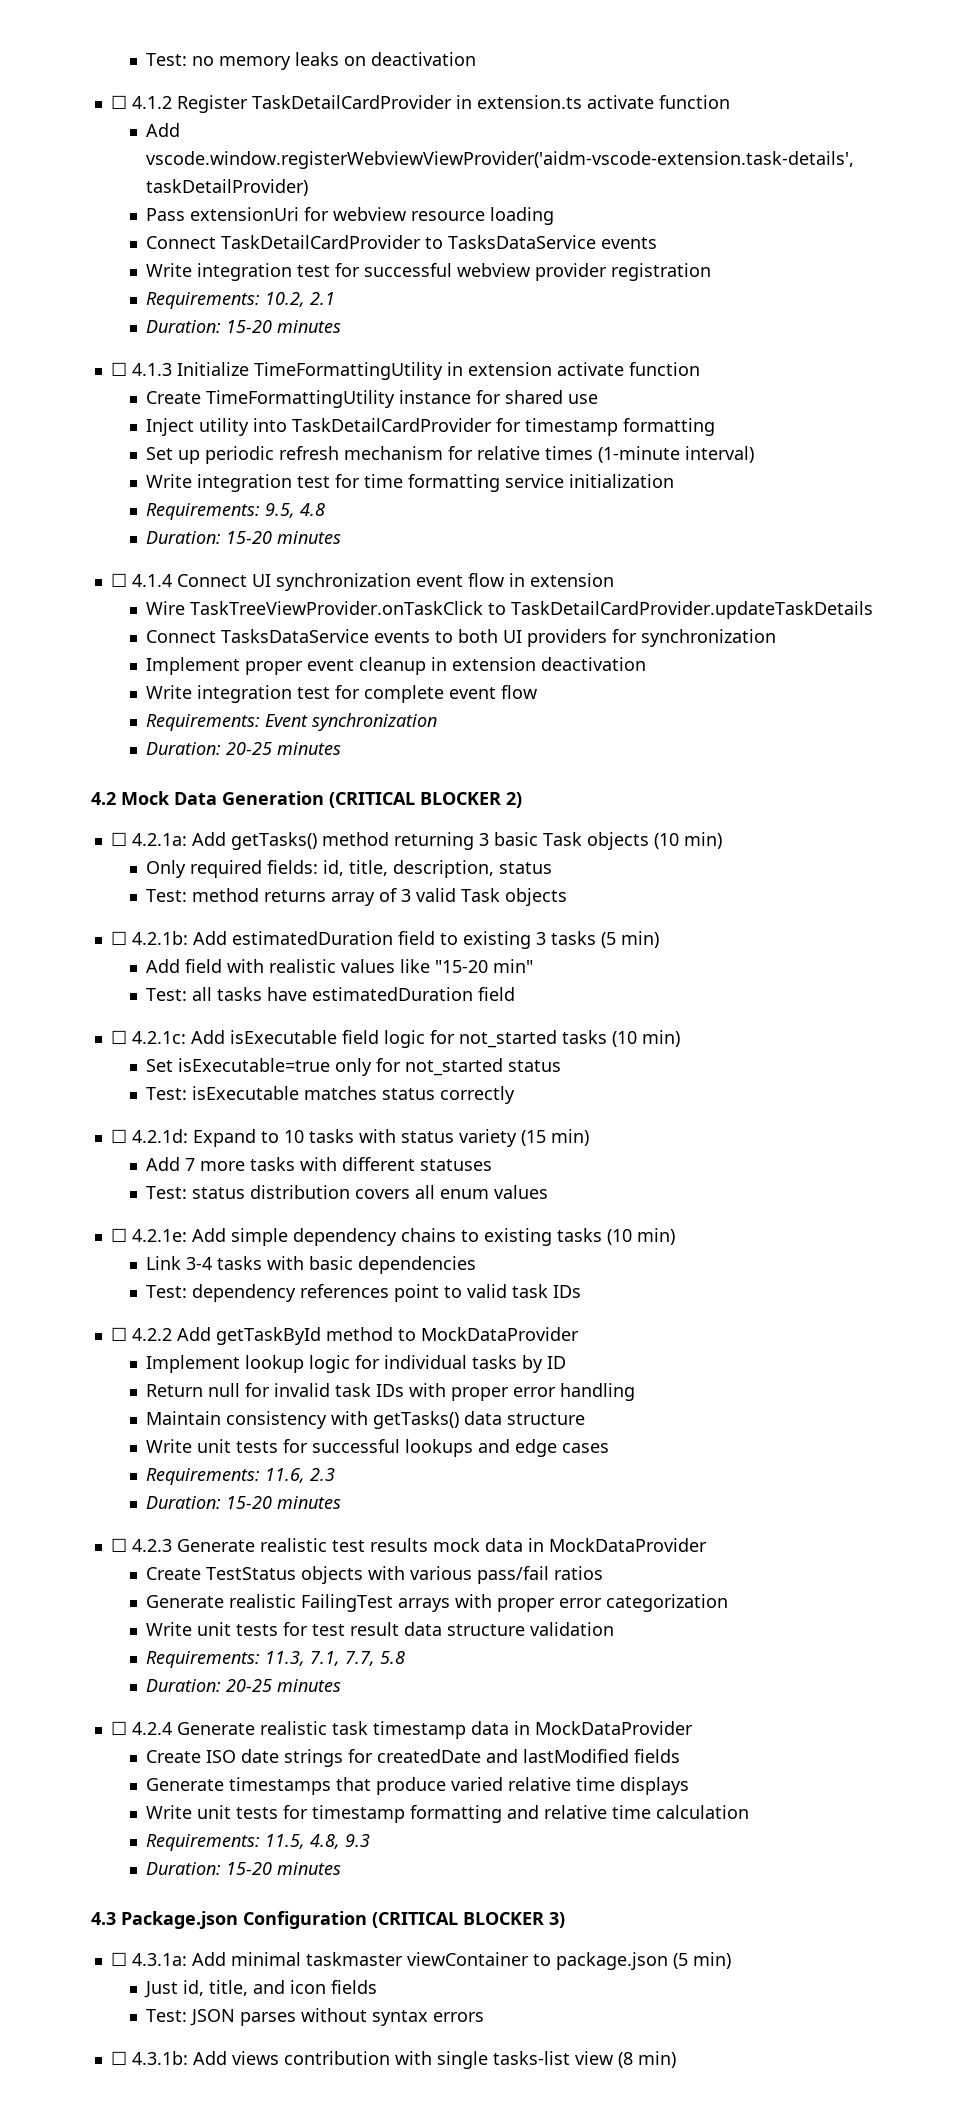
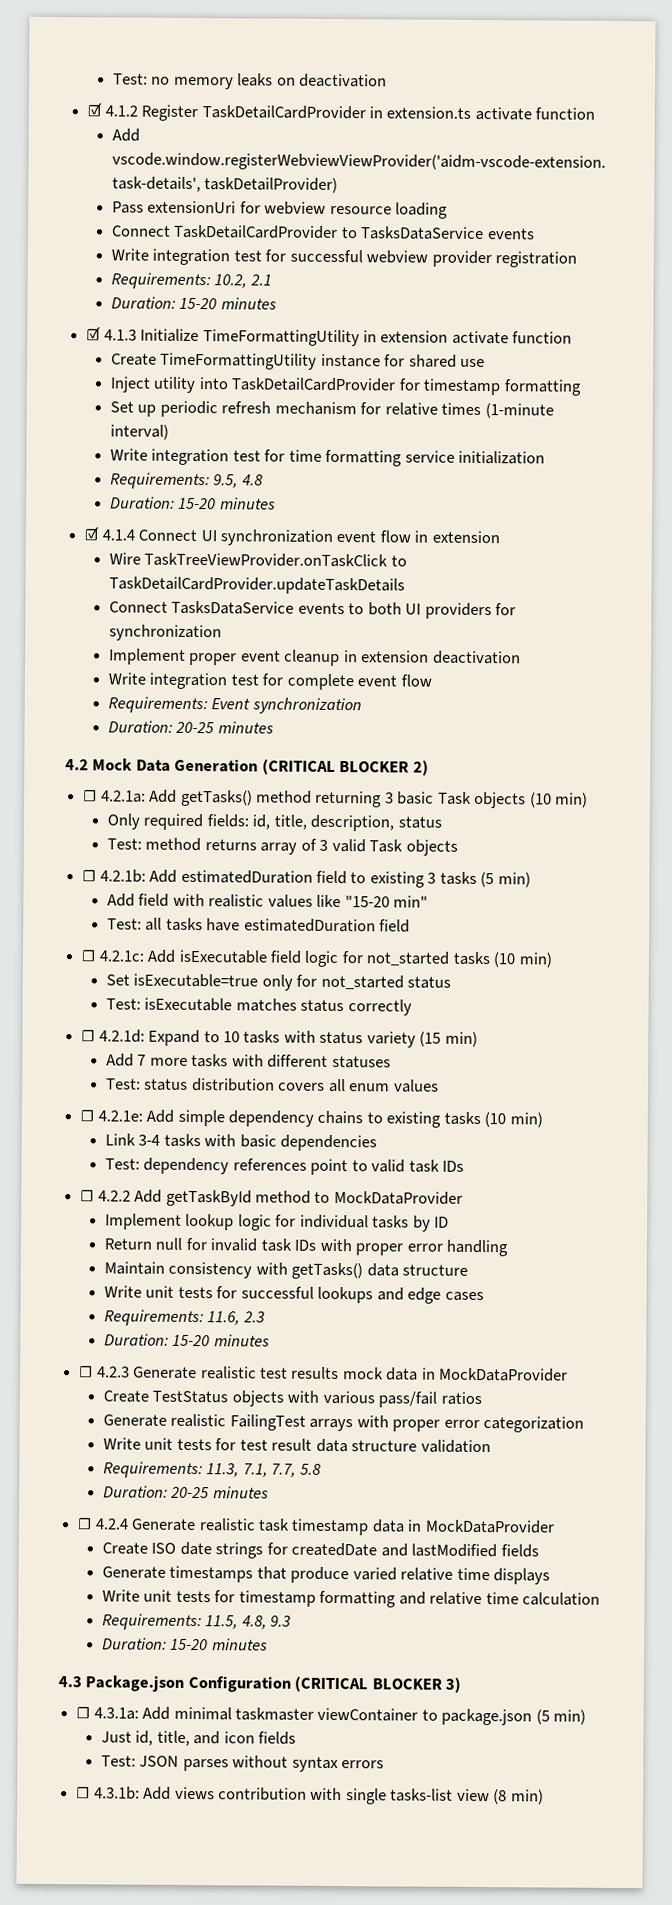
- ☐ 4.1.2 Register TaskDetailCardProvider in extension.ts activate function
+ ☑ 4.1.2 Register TaskDetailCardProvider in extension.ts activate function
- ☐ 4.1.3 Initialize TimeFormattingUtility in extension activate function
+ ☑ 4.1.3 Initialize TimeFormattingUtility in extension activate function
- ☐ 4.1.4 Connect UI synchronization event flow in extension
+ ☑ 4.1.4 Connect UI synchronization event flow in extension

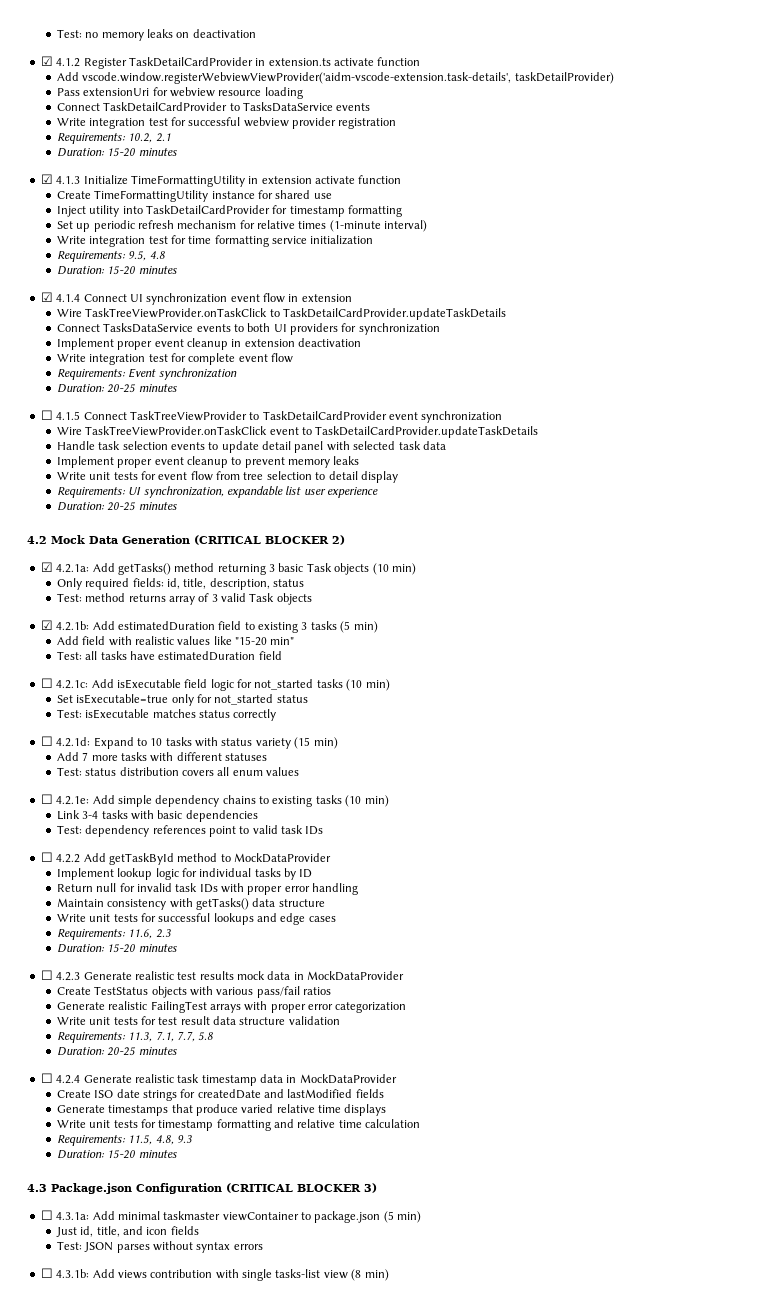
+ ☐ 4.1.5 Connect TaskTreeViewProvider to TaskDetailCardProvider event synchronization
+ Wire TaskTreeViewProvider.onTaskClick event to TaskDetailCardProvider.updateTaskDetails
+ Handle task selection events to update detail panel with selected task data
+ Implement proper event cleanup to prevent memory leaks
+ Write unit tests for event flow from tree selection to detail display
+ Requirements: UI synchronization, expandable list user experience
+ Duration: 20-25 minutes
- ☐ 4.2.1a: Add getTasks() method returning 3 basic Task objects (10 min)
+ ☑ 4.2.1a: Add getTasks() method returning 3 basic Task objects (10 min)
- ☐ 4.2.1b: Add estimatedDuration field to existing 3 tasks (5 min)
+ ☑ 4.2.1b: Add estimatedDuration field to existing 3 tasks (5 min)

